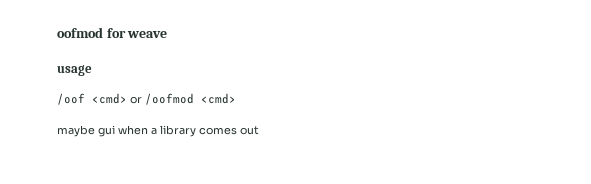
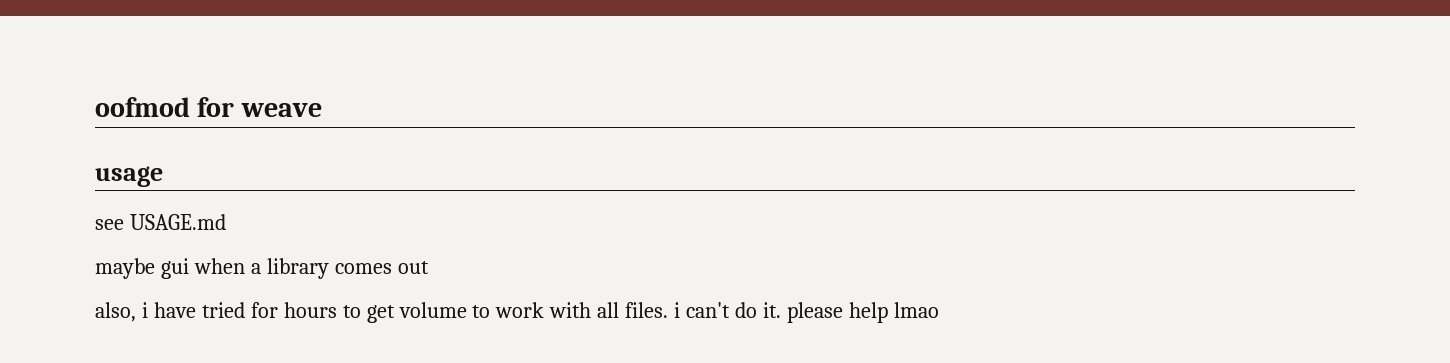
- /oof <cmd> or /oofmod <cmd>
+ see USAGE.md
+ also, i have tried for hours to get volume to work with all files. i can't do it. please help lmao

